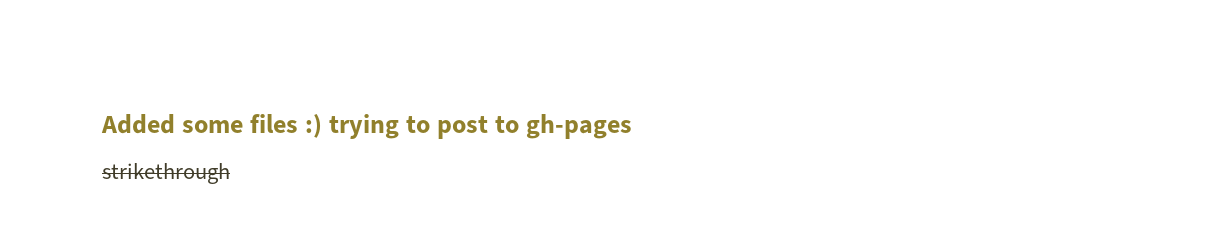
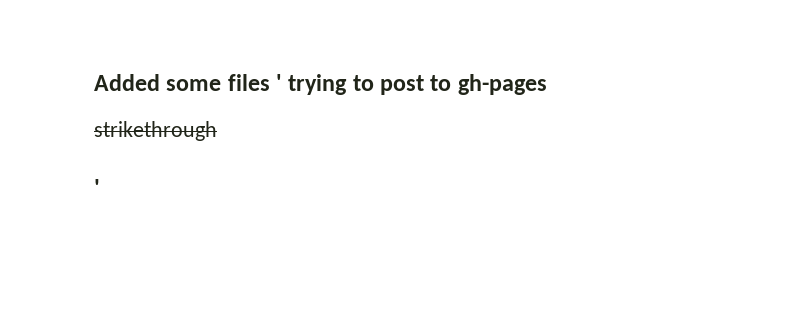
- Added some files :) trying to post to gh-pages
+ Added some files ' trying to post to gh-pages
  strikethrough
+ '

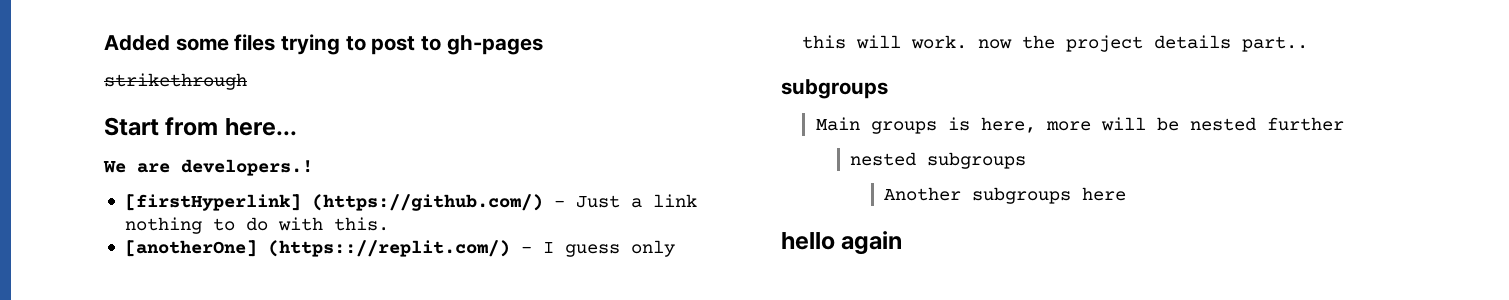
- Added some files ' trying to post to gh-pages
+ Added some files trying to post to gh-pages
  strikethrough
- '
+ Start from here...
+ We are developers.!
+ [firstHyperlink] (https://github.com/) - Just a link nothing to do with this.
+ [anotherOne] (https:://replit.com/) - I guess only this will work. now the project details part..
+ subgroups
+ Main groups is here, more will be nested further
+ nested subgroups
+ Another subgroups here
+ hello again

